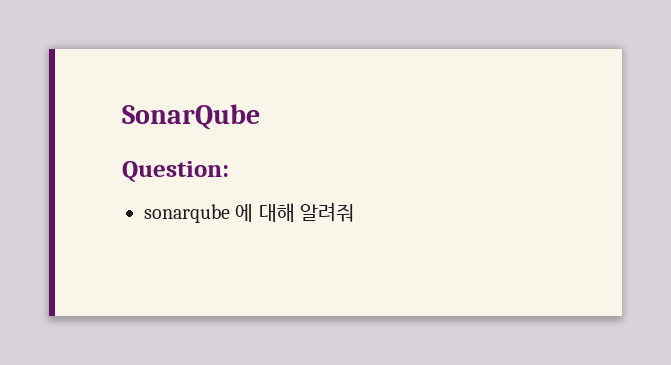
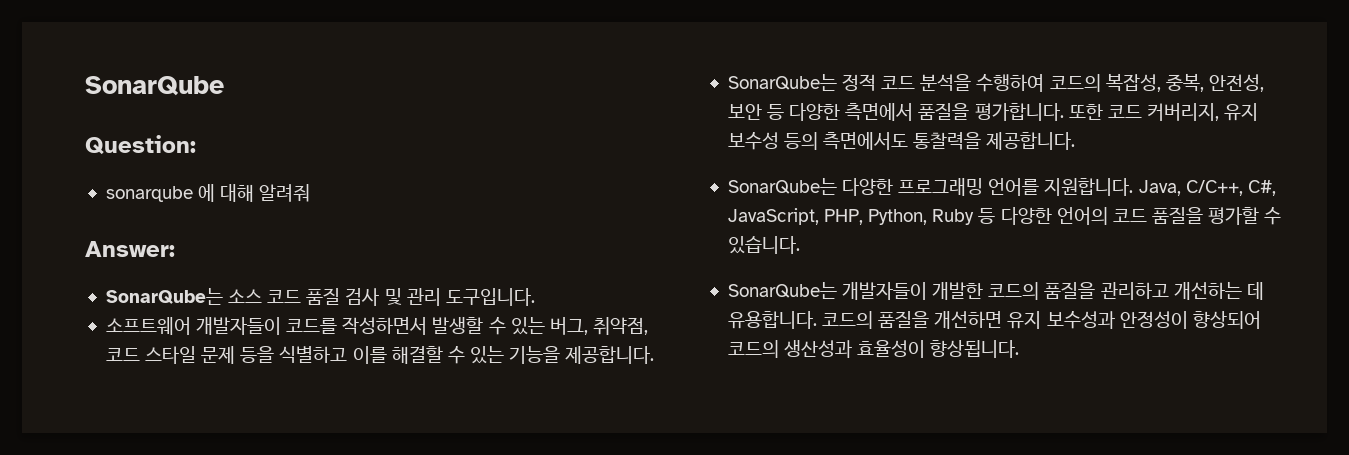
+ Answer:
+ SonarQube는 소스 코드 품질 검사 및 관리 도구입니다.
+ 소프트웨어 개발자들이 코드를 작성하면서 발생할 수 있는 버그, 취약점, 코드 스타일 문제 등을 식별하고 이를 해결할 수 있는 기능을 제공합니다.
+ SonarQube는 정적 코드 분석을 수행하여 코드의 복잡성, 중복, 안전성, 보안 등 다양한 측면에서 품질을 평가합니다. 또한 코드 커버리지, 유지 보수성 등의 측면에서도 통찰력을 제공합니다.
+ SonarQube는 다양한 프로그래밍 언어를 지원합니다. Java, C/C++, C#, JavaScript, PHP, Python, Ruby 등 다양한 언어의 코드 품질을 평가할 수 있습니다.
+ SonarQube는 개발자들이 개발한 코드의 품질을 관리하고 개선하는 데 유용합니다. 코드의 품질을 개선하면 유지 보수성과 안정성이 향상되어 코드의 생산성과 효율성이 향상됩니다.

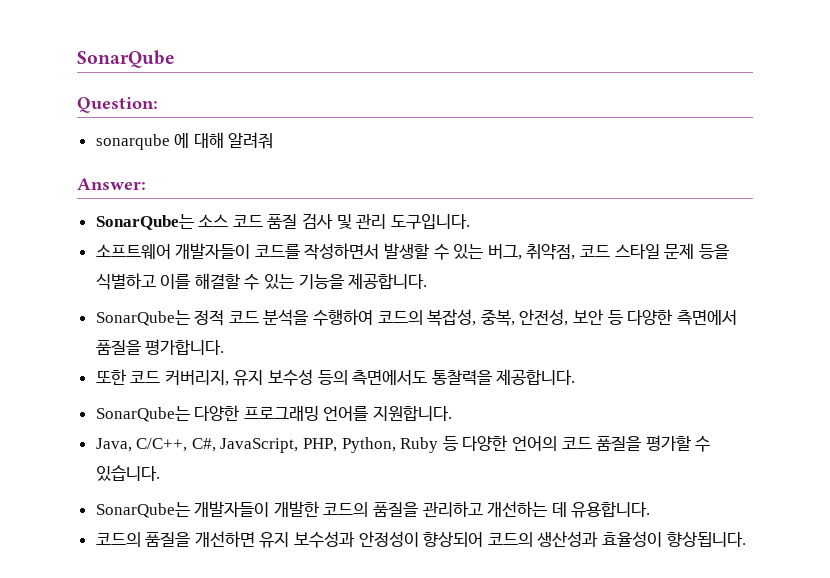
- SonarQube는 정적 코드 분석을 수행하여 코드의 복잡성, 중복, 안전성, 보안 등 다양한 측면에서 품질을 평가합니다. 또한 코드 커버리지, 유지 보수성 등의 측면에서도 통찰력을 제공합니다.
+ SonarQube는 정적 코드 분석을 수행하여 코드의 복잡성, 중복, 안전성, 보안 등 다양한 측면에서 품질을 평가합니다.
+ 또한 코드 커버리지, 유지 보수성 등의 측면에서도 통찰력을 제공합니다.
- SonarQube는 다양한 프로그래밍 언어를 지원합니다. Java, C/C++, C#, JavaScript, PHP, Python, Ruby 등 다양한 언어의 코드 품질을 평가할 수 있습니다.
+ SonarQube는 다양한 프로그래밍 언어를 지원합니다.
+ Java, C/C++, C#, JavaScript, PHP, Python, Ruby 등 다양한 언어의 코드 품질을 평가할 수 있습니다.
- SonarQube는 개발자들이 개발한 코드의 품질을 관리하고 개선하는 데 유용합니다. 코드의 품질을 개선하면 유지 보수성과 안정성이 향상되어 코드의 생산성과 효율성이 향상됩니다.
+ SonarQube는 개발자들이 개발한 코드의 품질을 관리하고 개선하는 데 유용합니다.
+ 코드의 품질을 개선하면 유지 보수성과 안정성이 향상되어 코드의 생산성과 효율성이 향상됩니다.

